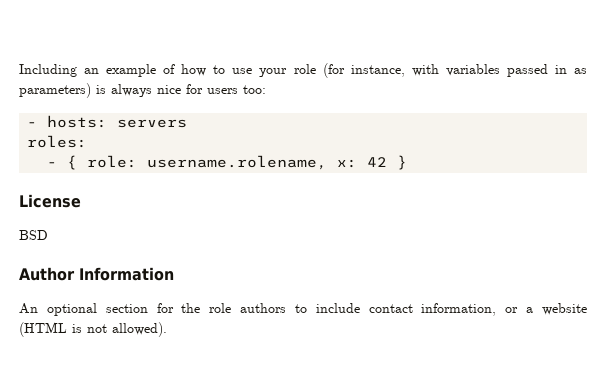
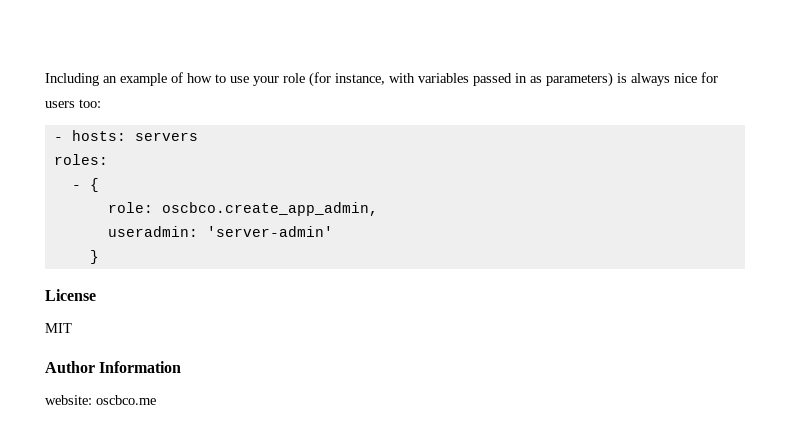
- - { role: username.rolename, x: 42 }
+ - {
+ role: oscbco.create_app_admin,
+ useradmin: 'server-admin'
+ }
- BSD
+ MIT
- An optional section for the role authors to include contact information, or a website (HTML is not allowed).
+ website: oscbco.me

